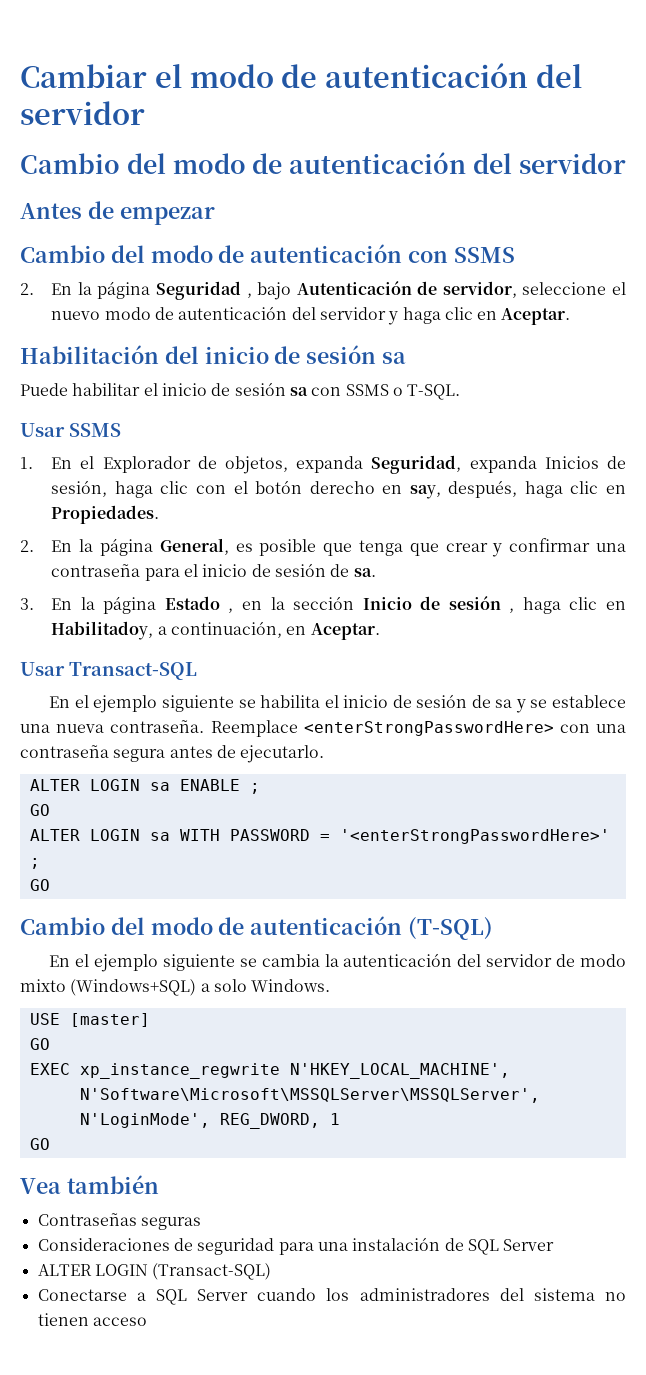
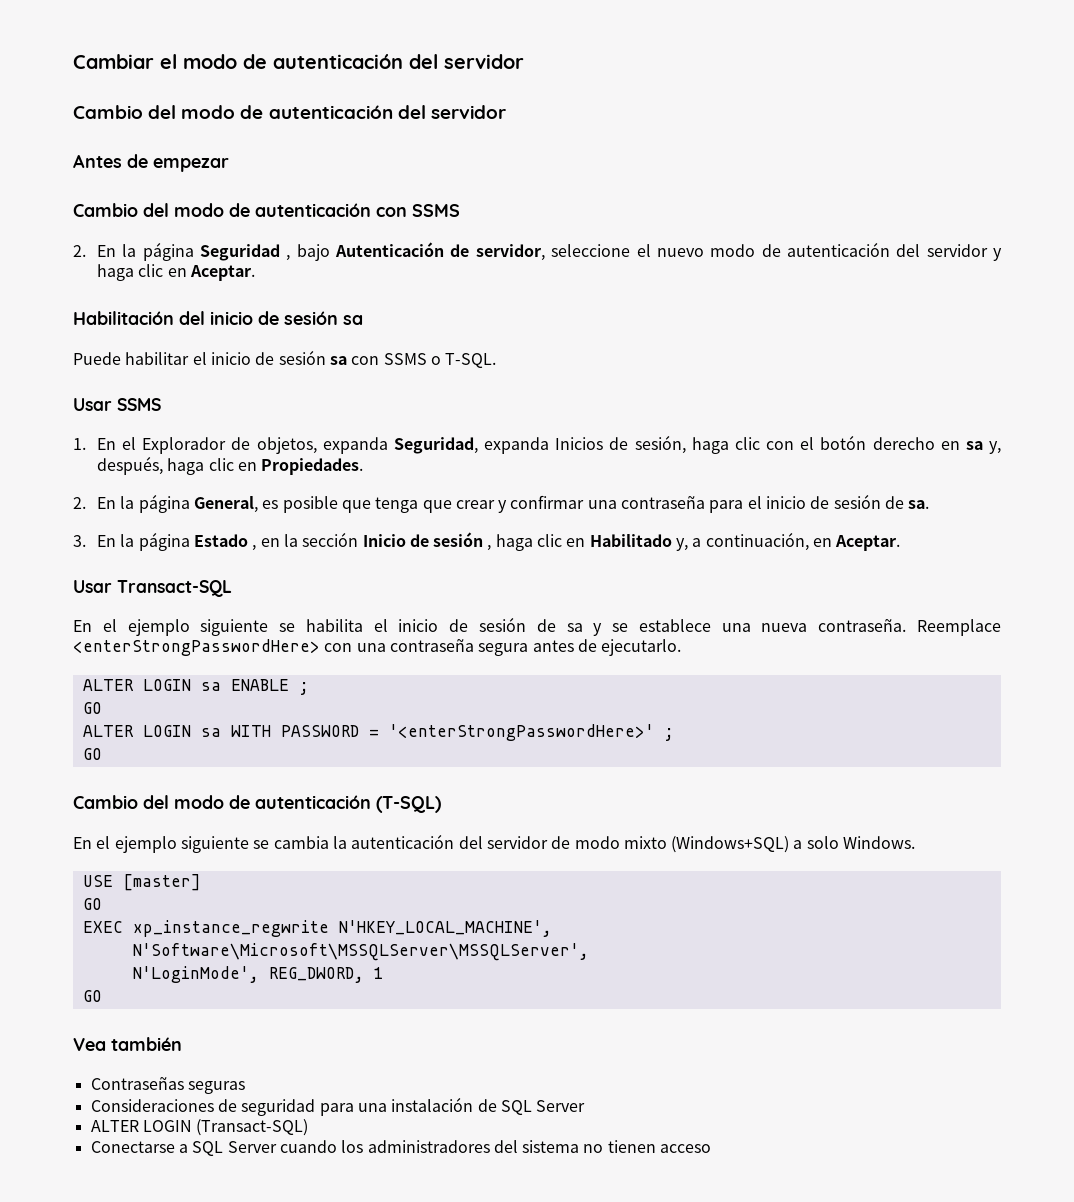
- 1. En el Explorador de objetos, expanda Seguridad, expanda Inicios de sesión, haga clic con el botón derecho en say, después, haga clic en Propiedades.
+ 1. En el Explorador de objetos, expanda Seguridad, expanda Inicios de sesión, haga clic con el botón derecho en sa y, después, haga clic en Propiedades.
- 3. En la página Estado , en la sección Inicio de sesión , haga clic en Habilitadoy, a continuación, en Aceptar.
+ 3. En la página Estado , en la sección Inicio de sesión , haga clic en Habilitado y, a continuación, en Aceptar.

